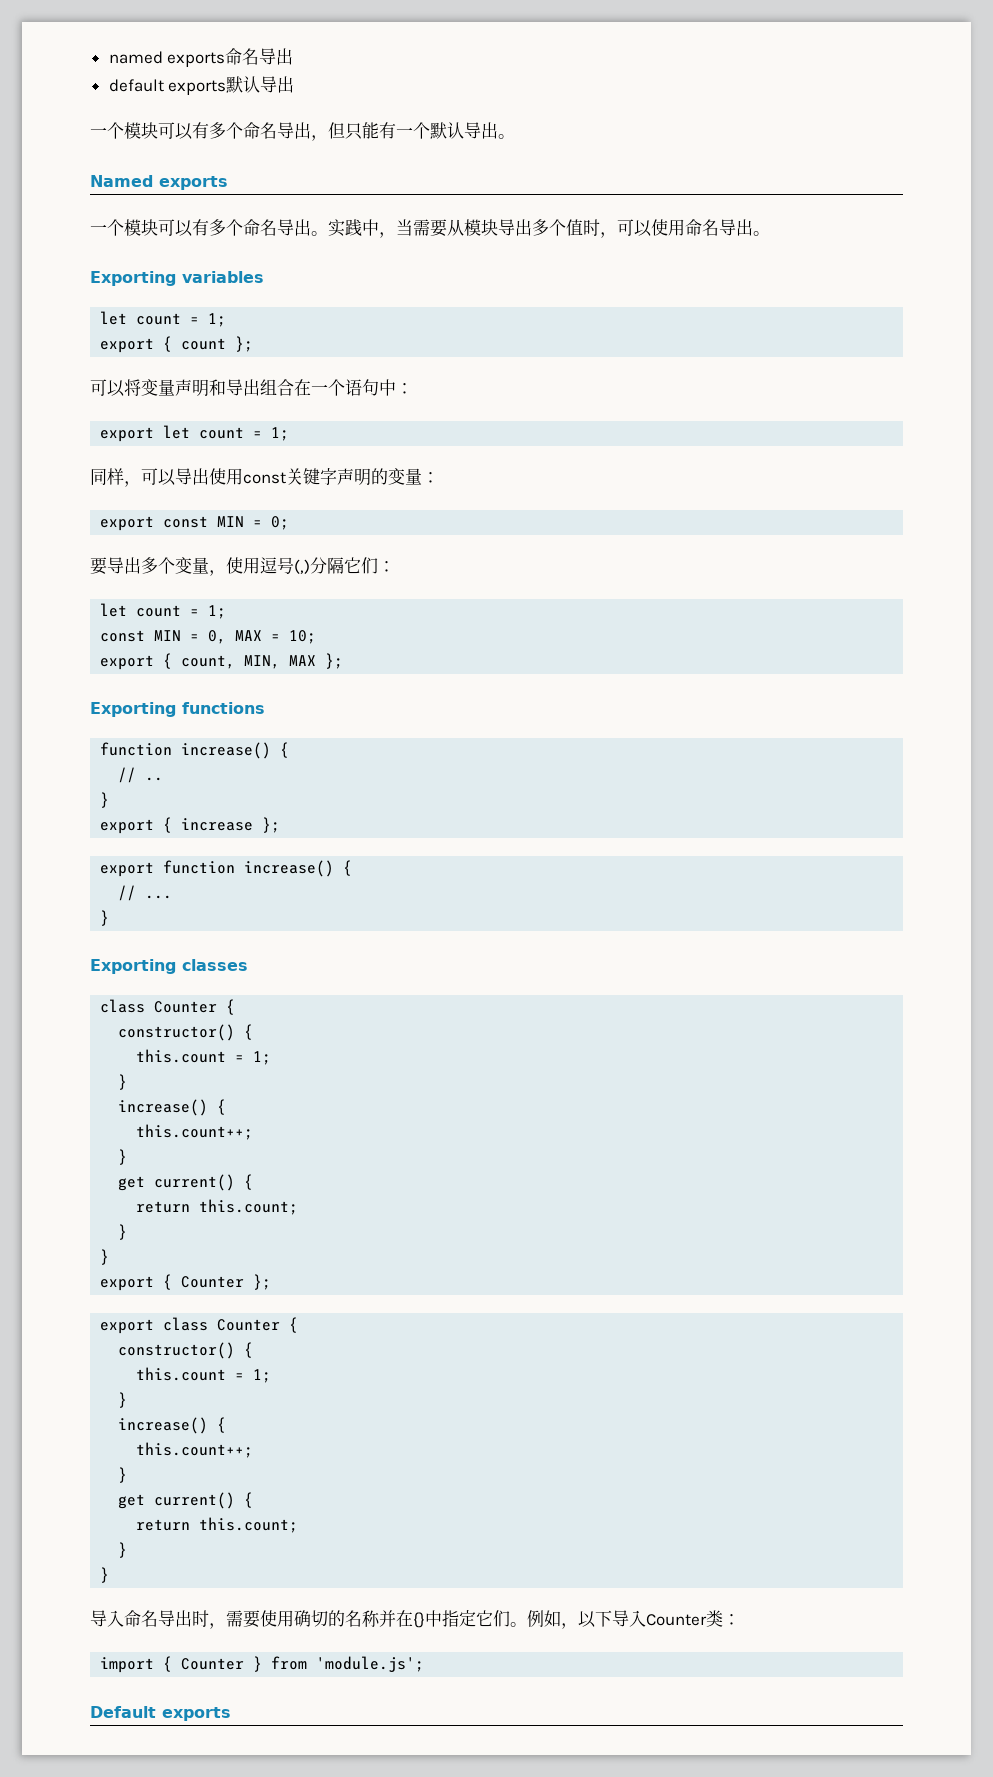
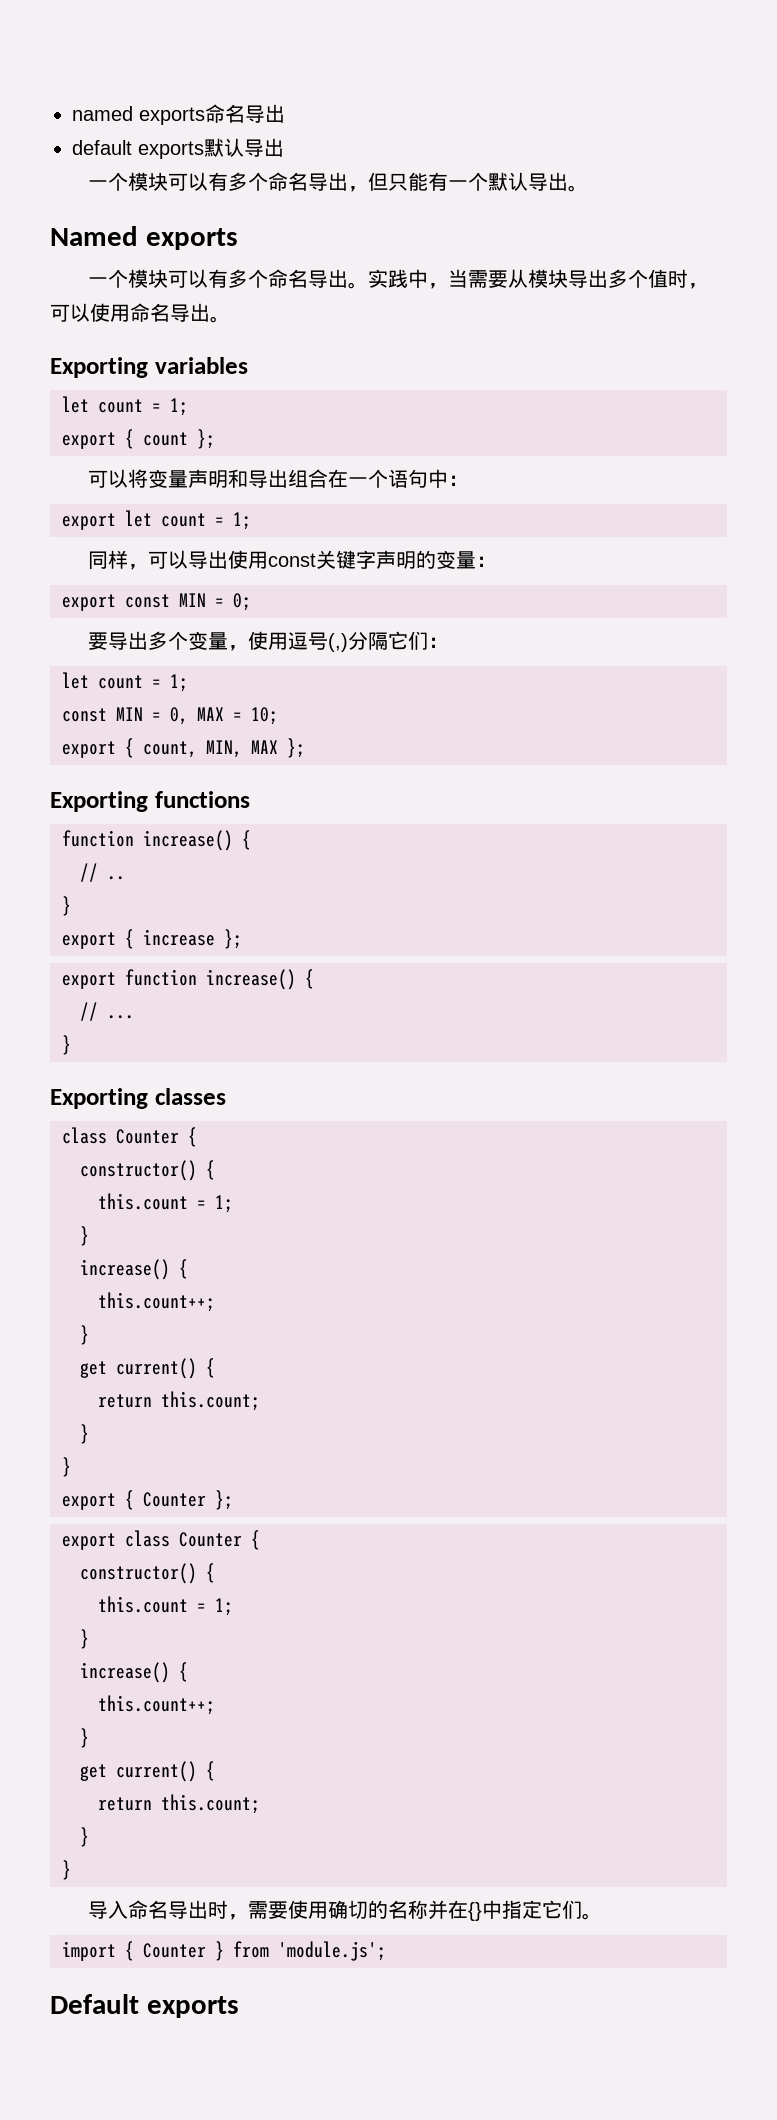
- 例如，以下导入Counter类：

